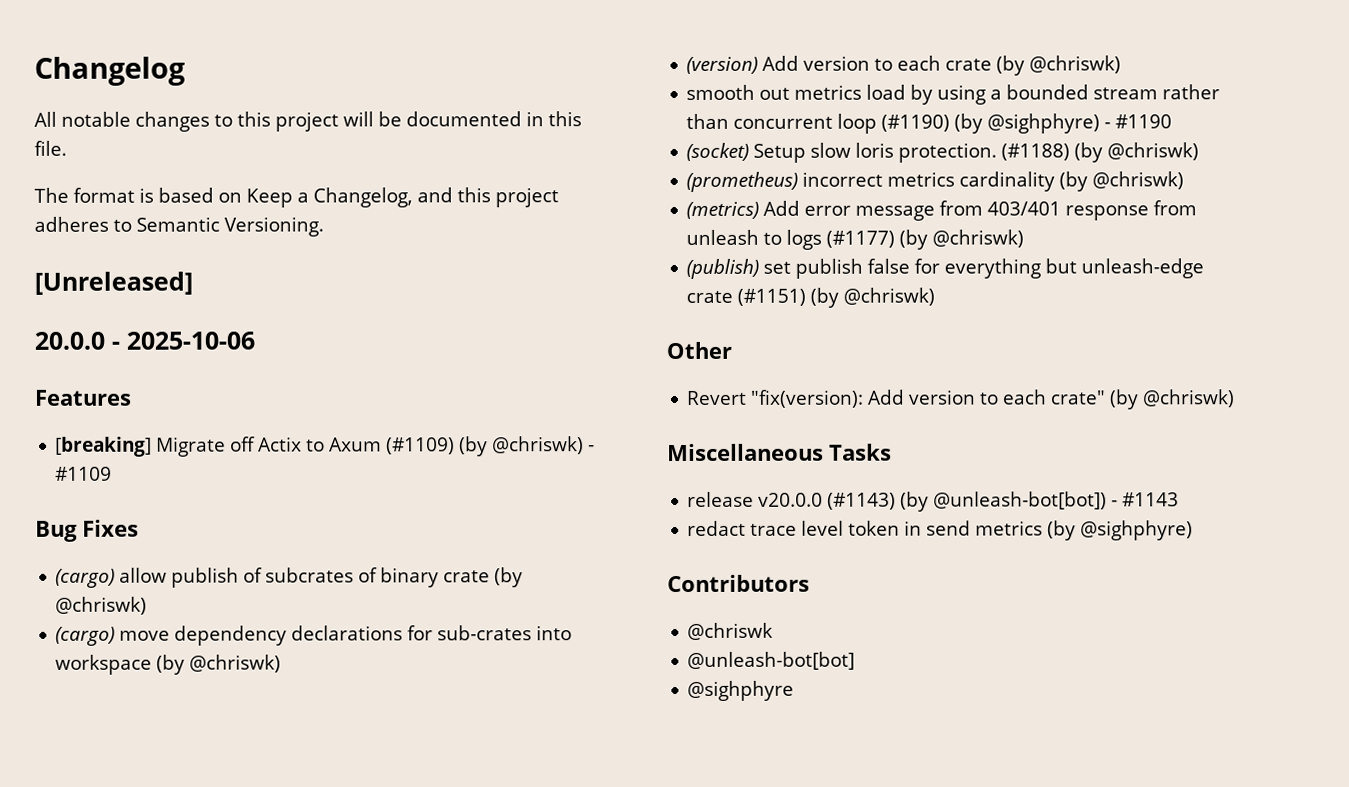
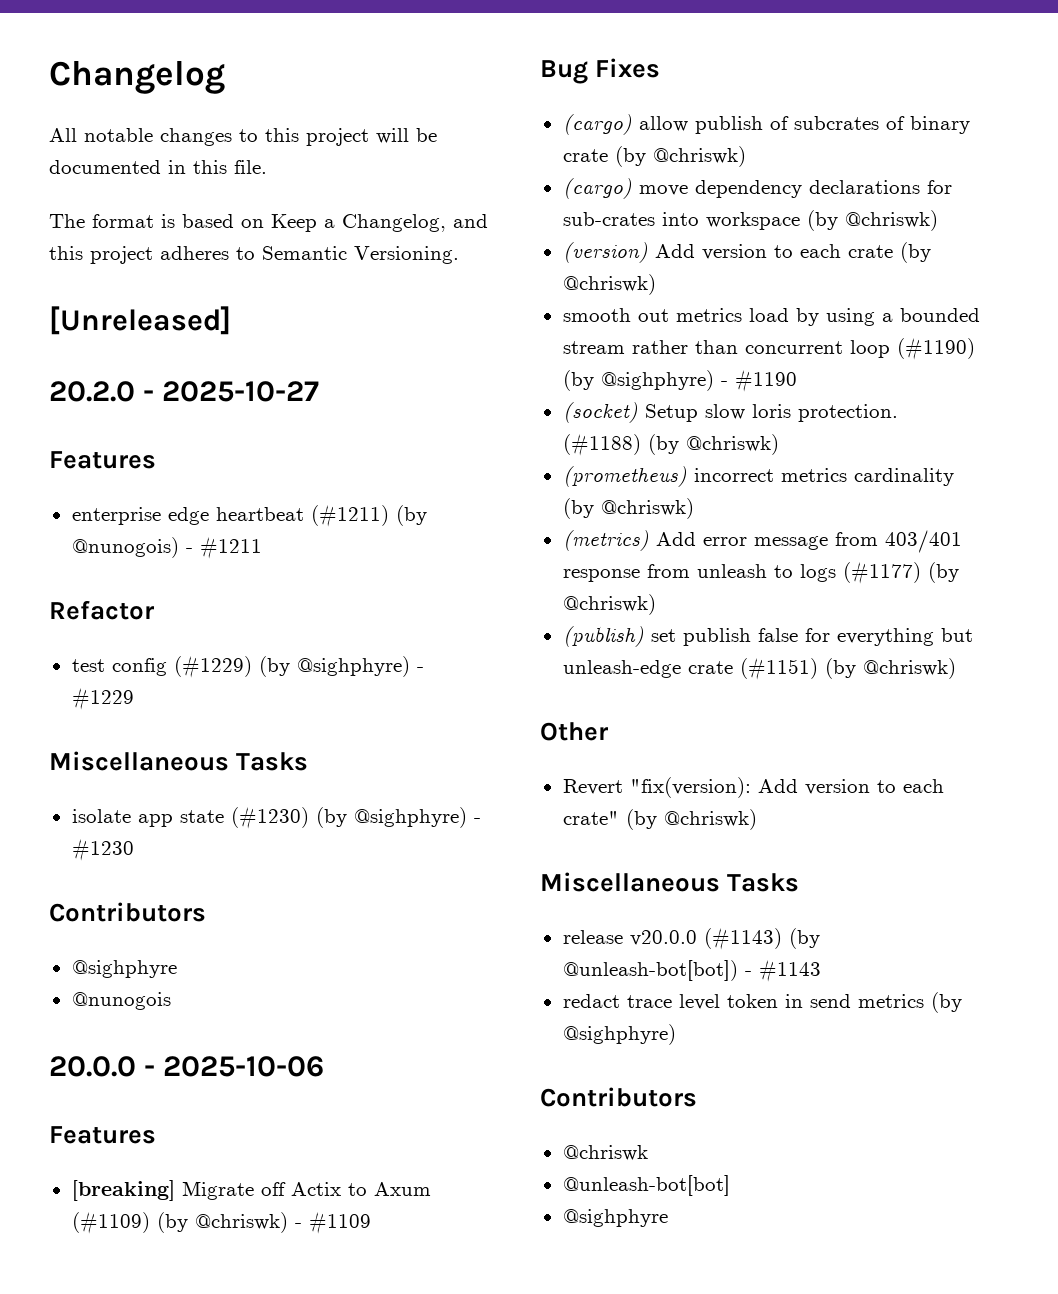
+ 20.2.0 - 2025-10-27
+ Features
+ enterprise edge heartbeat (#1211) (by @nunogois) - #1211
+ Refactor
+ test config (#1229) (by @sighphyre) - #1229
+ Miscellaneous Tasks
+ isolate app state (#1230) (by @sighphyre) - #1230
+ Contributors
+ @sighphyre
+ @nunogois

